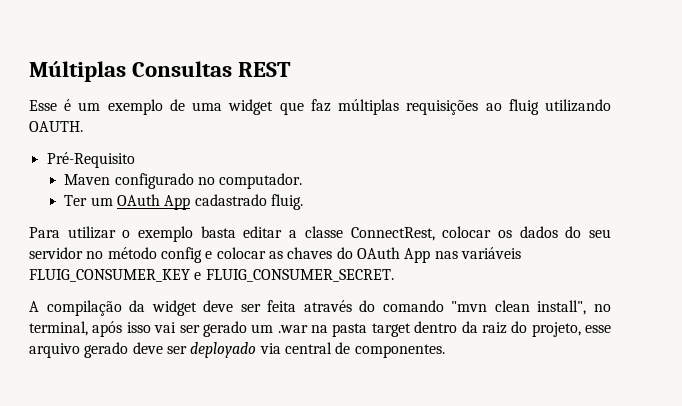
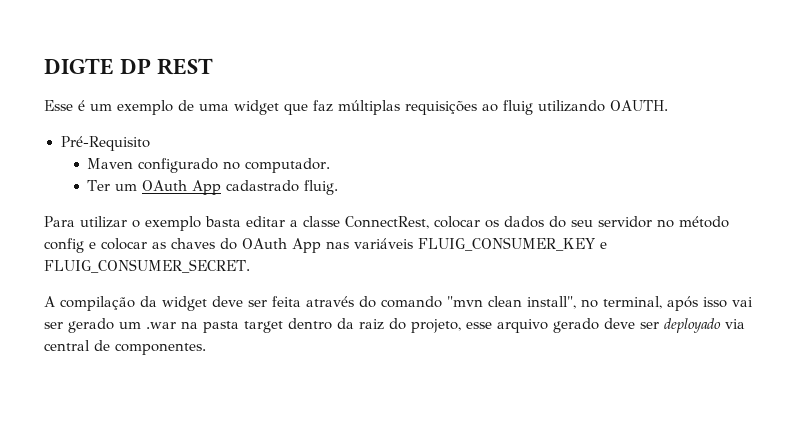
- Múltiplas Consultas REST
+ DIGTE DP REST

